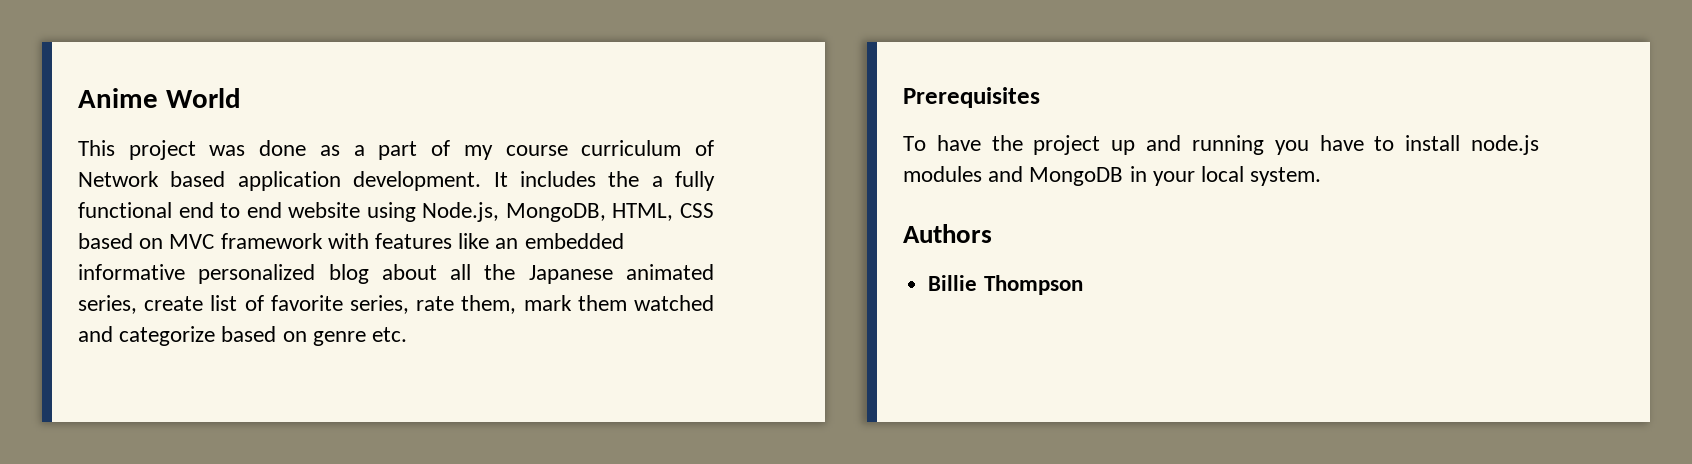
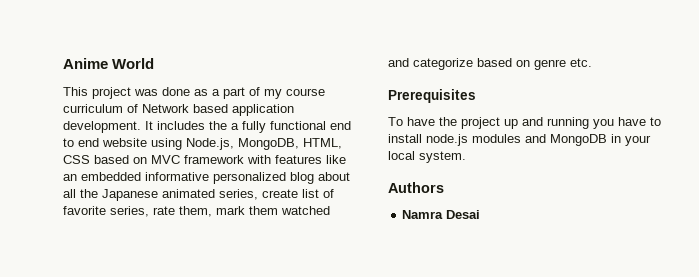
- Billie Thompson
+ Namra Desai

